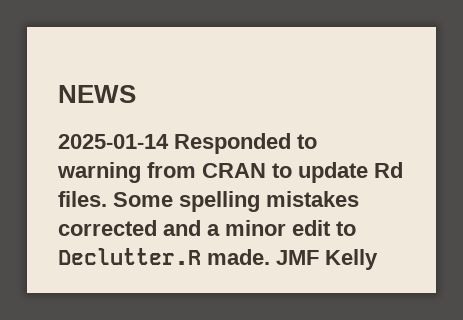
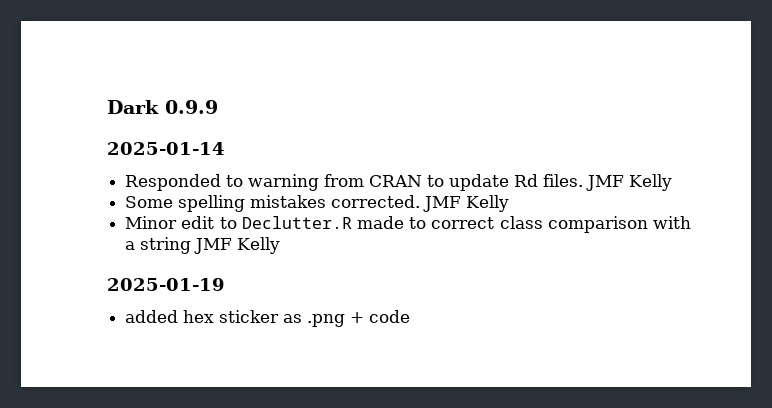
- NEWS
+ Dark 0.9.9
- 2025-01-14 Responded to warning from CRAN to update Rd files. Some spelling mistakes corrected and a minor edit to Declutter.R made. JMF Kelly
+ 2025-01-14
+ Responded to warning from CRAN to update Rd files. JMF Kelly
+ Some spelling mistakes corrected. JMF Kelly
+ Minor edit to Declutter.R made to correct class comparison with a string JMF Kelly
+ 2025-01-19
+ added hex sticker as .png + code

